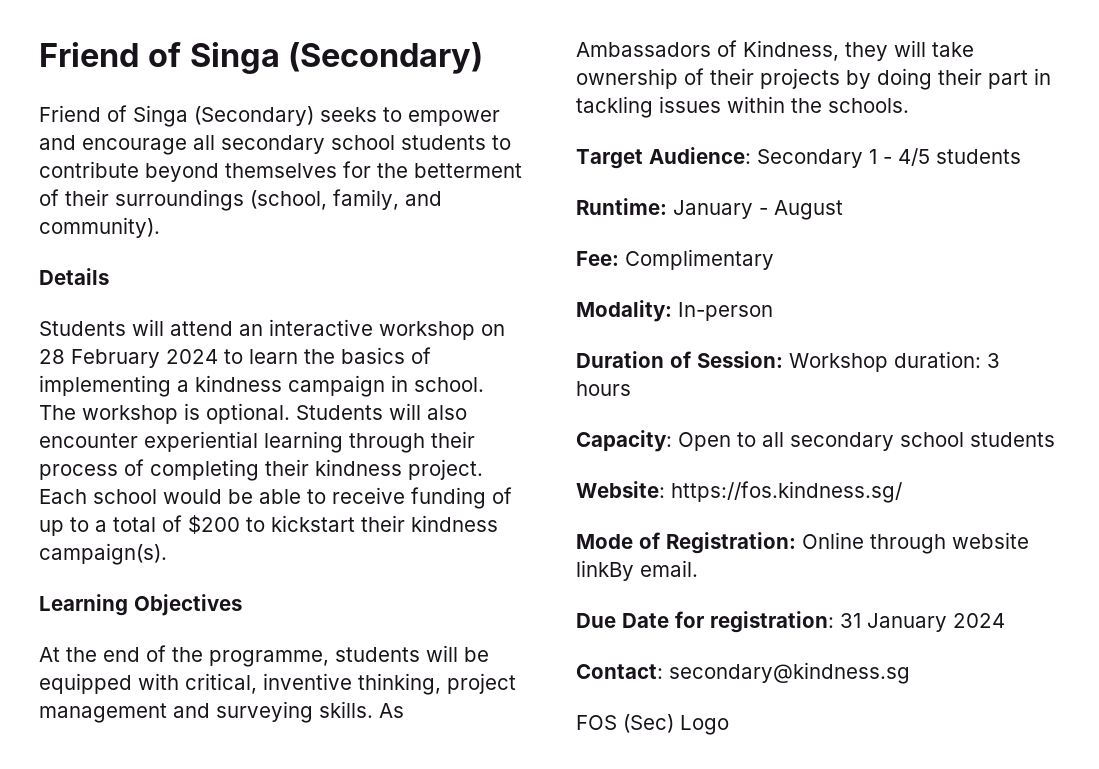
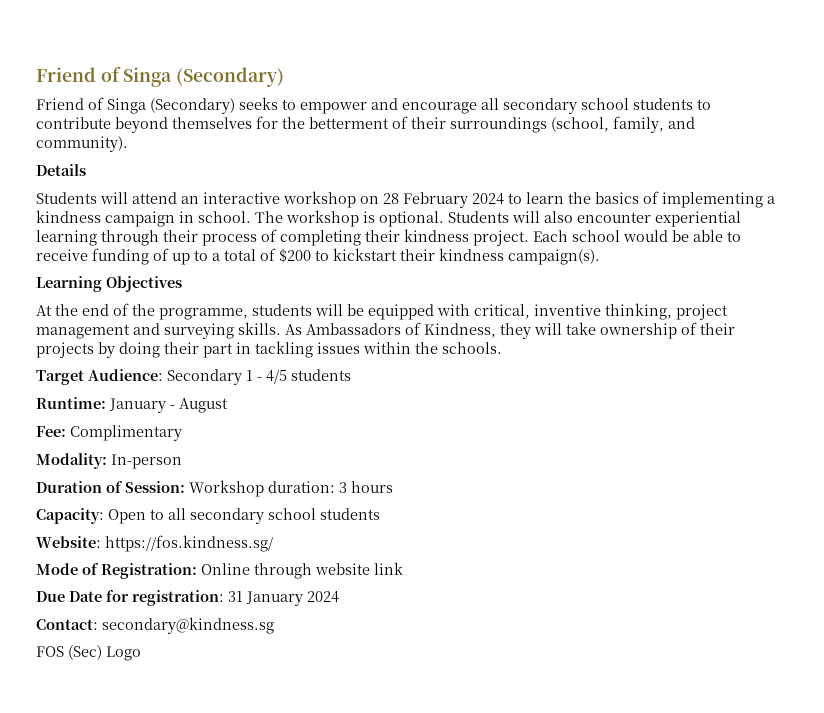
- Mode of Registration: Online through website linkBy email.
+ Mode of Registration: Online through website link

